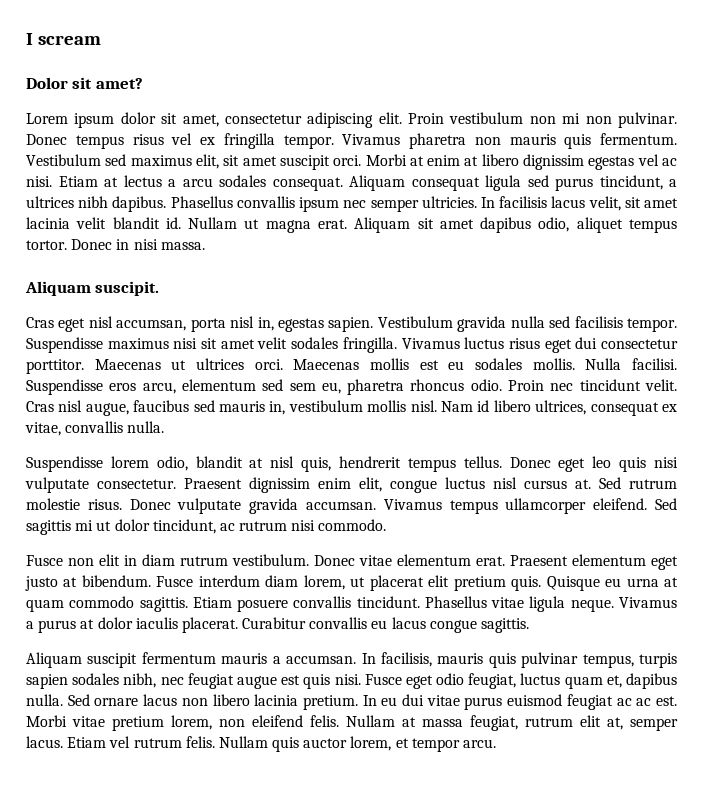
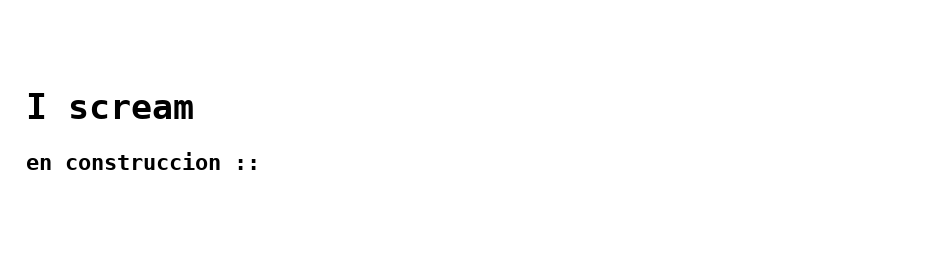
- Dolor sit amet?
- Lorem ipsum dolor sit amet, consectetur adipiscing elit. Proin vestibulum non mi non pulvinar. Donec tempus risus vel ex fringilla tempor. Vivamus pharetra non mauris quis fermentum. Vestibulum sed maximus elit, sit amet suscipit orci. Morbi at enim at libero dignissim egestas vel ac nisi. Etiam at lectus a arcu sodales consequat. Aliquam consequat ligula sed purus tincidunt, a ultrices nibh dapibus. Phasellus convallis ipsum nec semper ultricies. In facilisis lacus velit, sit amet lacinia velit blandit id. Nullam ut magna erat. Aliquam sit amet dapibus odio, aliquet tempus tortor. Donec in nisi massa.
- Aliquam suscipit.
- Cras eget nisl accumsan, porta nisl in, egestas sapien. Vestibulum gravida nulla sed facilisis tempor. Suspendisse maximus nisi sit amet velit sodales fringilla. Vivamus luctus risus eget dui consectetur porttitor. Maecenas ut ultrices orci. Maecenas mollis est eu sodales mollis. Nulla facilisi. Suspendisse eros arcu, elementum sed sem eu, pharetra rhoncus odio. Proin nec tincidunt velit. Cras nisl augue, faucibus sed mauris in, vestibulum mollis nisl. Nam id libero ultrices, consequat ex vitae, convallis nulla.
- Suspendisse lorem odio, blandit at nisl quis, hendrerit tempus tellus. Donec eget leo quis nisi vulputate consectetur. Praesent dignissim enim elit, congue luctus nisl cursus at. Sed rutrum molestie risus. Donec vulputate gravida accumsan. Vivamus tempus ullamcorper eleifend. Sed sagittis mi ut dolor tincidunt, ac rutrum nisi commodo.
- Fusce non elit in diam rutrum vestibulum. Donec vitae elementum erat. Praesent elementum eget justo at bibendum. Fusce interdum diam lorem, ut placerat elit pretium quis. Quisque eu urna at quam commodo sagittis. Etiam posuere convallis tincidunt. Phasellus vitae ligula neque. Vivamus a purus at dolor iaculis placerat. Curabitur convallis eu lacus congue sagittis.
- Aliquam suscipit fermentum mauris a accumsan. In facilisis, mauris quis pulvinar tempus, turpis sapien sodales nibh, nec feugiat augue est quis nisi. Fusce eget odio feugiat, luctus quam et, dapibus nulla. Sed ornare lacus non libero lacinia pretium. In eu dui vitae purus euismod feugiat ac ac est. Morbi vitae pretium lorem, non eleifend felis. Nullam at massa feugiat, rutrum elit at, semper lacus. Etiam vel rutrum felis. Nullam quis auctor lorem, et tempor arcu.
+ en construccion ::

